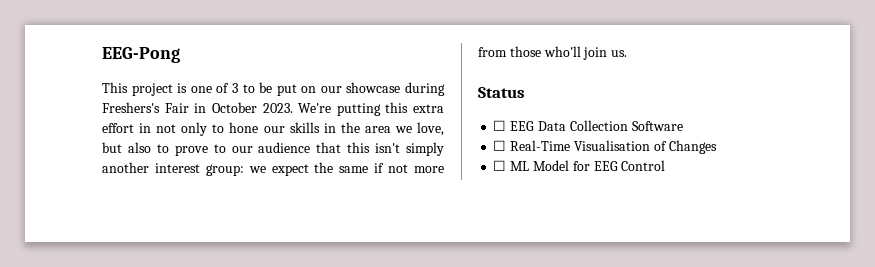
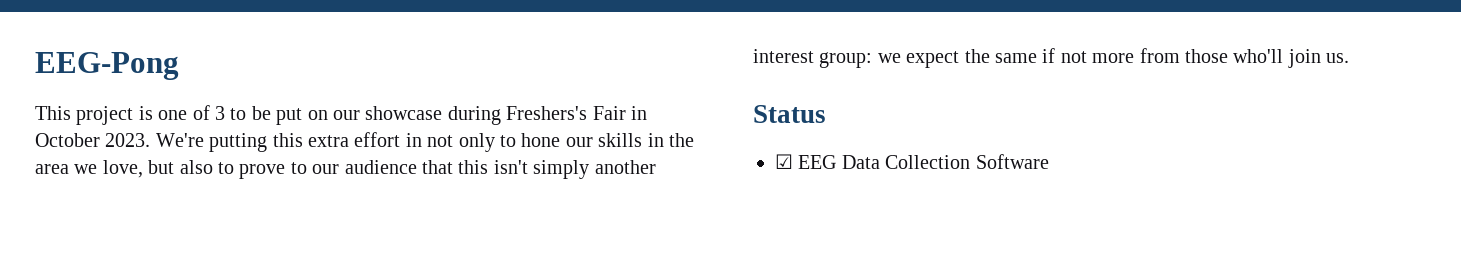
- ☐ EEG Data Collection Software
+ ☑ EEG Data Collection Software
- ☐ Real-Time Visualisation of Changes
- ☐ ML Model for EEG Control

